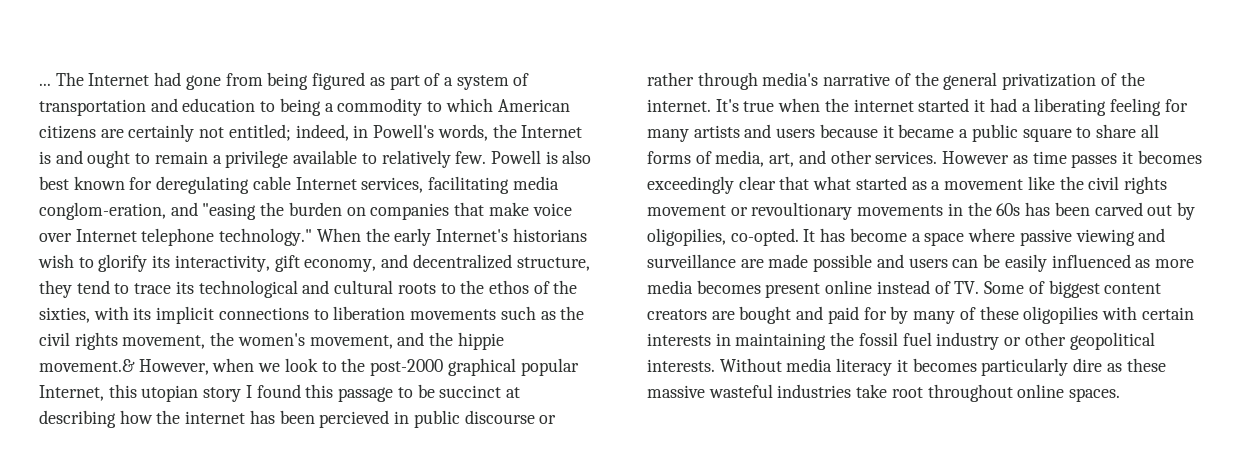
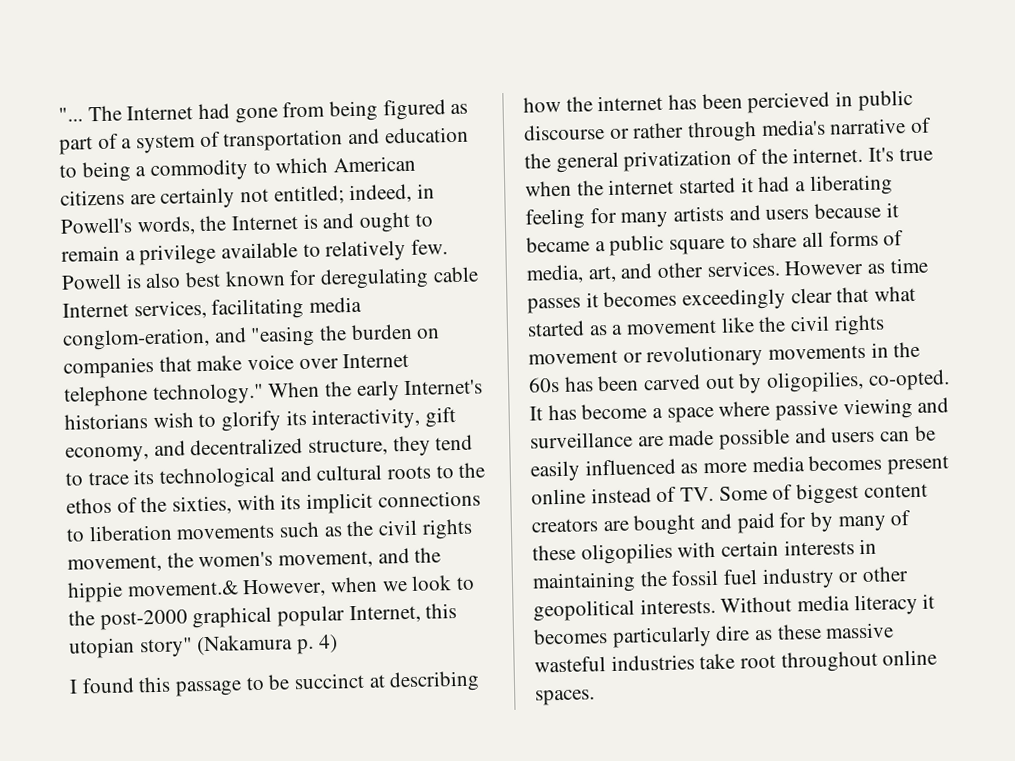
- ...
+ "...
- When the early Internet's historians wish to glorify its interactivity, gift economy, and decentralized structure, they tend to trace its technological and cultural roots to the ethos of the sixties, with its implicit connections to liberation movements such as the civil rights movement, the women's movement, and the hippie movement.& However, when we look to the post-2000 graphical popular Internet, this utopian story I found this passage to be succinct at describing how the internet has been percieved in public discourse or rather through media's narrative of the general privatization of the internet.
+ When the early Internet's historians wish to glorify its interactivity, gift economy, and decentralized structure, they tend to trace its technological and cultural roots to the ethos of the sixties, with its implicit connections to liberation movements such as the civil rights movement, the women's movement, and the hippie movement.& However, when we look to the post-2000 graphical popular Internet, this utopian story" (Nakamura p. 4)
+ I found this passage to be succinct at describing how the internet has been percieved in public discourse or rather through media's narrative of the general privatization of the internet.
- However as time passes it becomes exceedingly clear that what started as a movement like the civil rights movement or revoultionary movements in the 60s has been carved out by oligopilies, co-opted.
+ However as time passes it becomes exceedingly clear that what started as a movement like the civil rights movement or revolutionary movements in the 60s has been carved out by oligopilies, co-opted.

